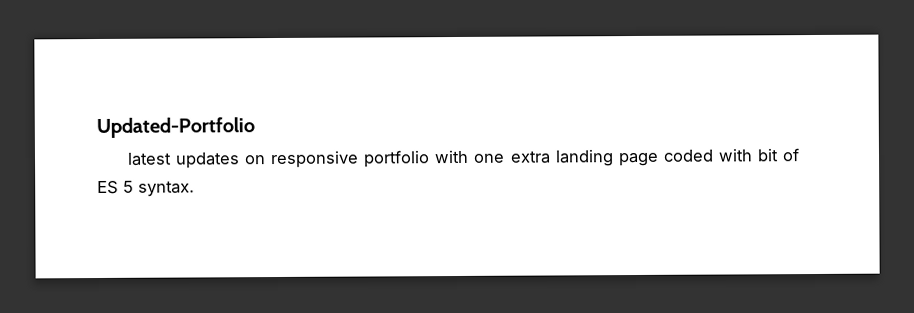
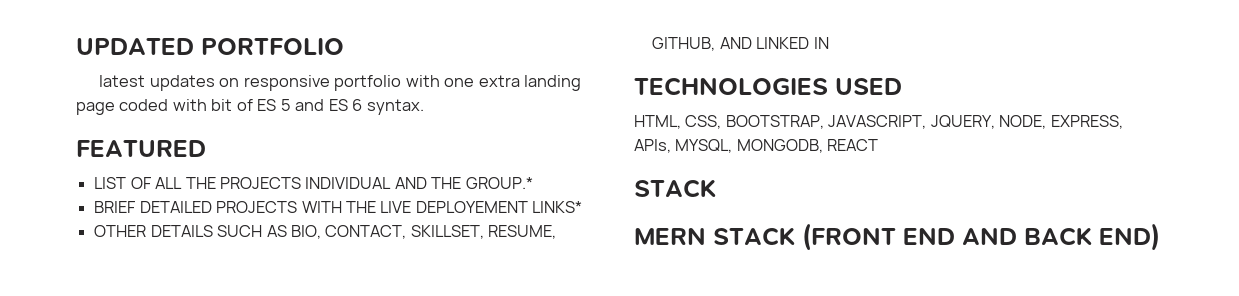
- Updated-Portfolio
+ UPDATED PORTFOLIO
- latest updates on responsive portfolio with one extra landing page coded with bit of ES 5 syntax.
+ latest updates on responsive portfolio with one extra landing page coded with bit of ES 5 and ES 6 syntax.
+ FEATURED
+ LIST OF ALL THE PROJECTS INDIVIDUAL AND THE GROUP.*
+ BRIEF DETAILED PROJECTS WITH THE LIVE DEPLOYEMENT LINKS*
+ OTHER DETAILS SUCH AS BIO, CONTACT, SKILLSET, RESUME, GITHUB, AND LINKED IN
+ TECHNOLOGIES USED
+ HTML, CSS, BOOTSTRAP, JAVASCRIPT, JQUERY, NODE, EXPRESS, APIs, MYSQL, MONGODB, REACT
+ STACK
+ MERN STACK (FRONT END AND BACK END)

